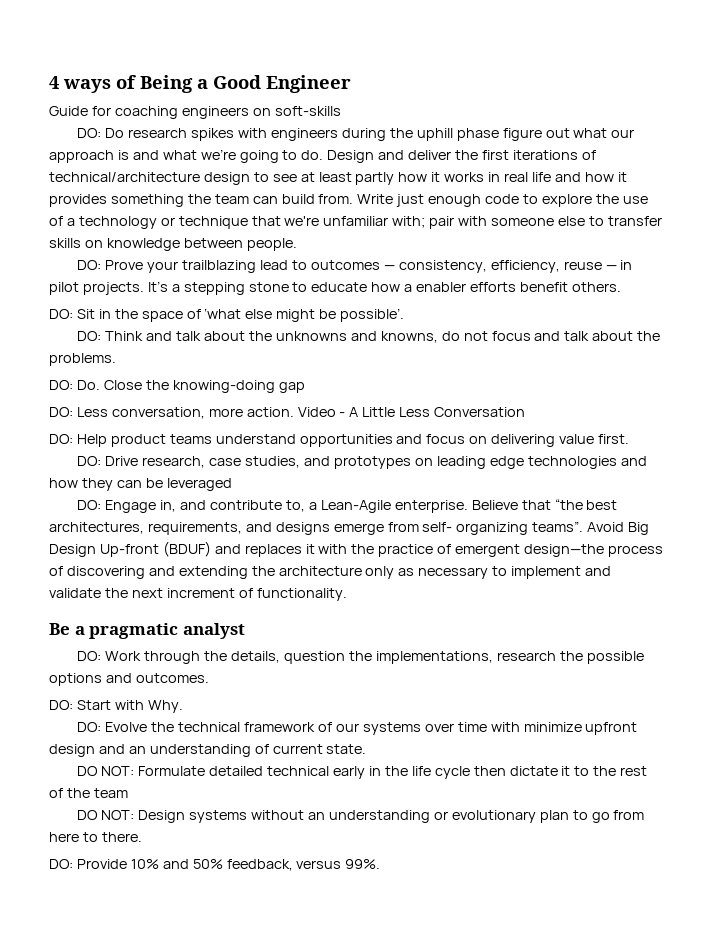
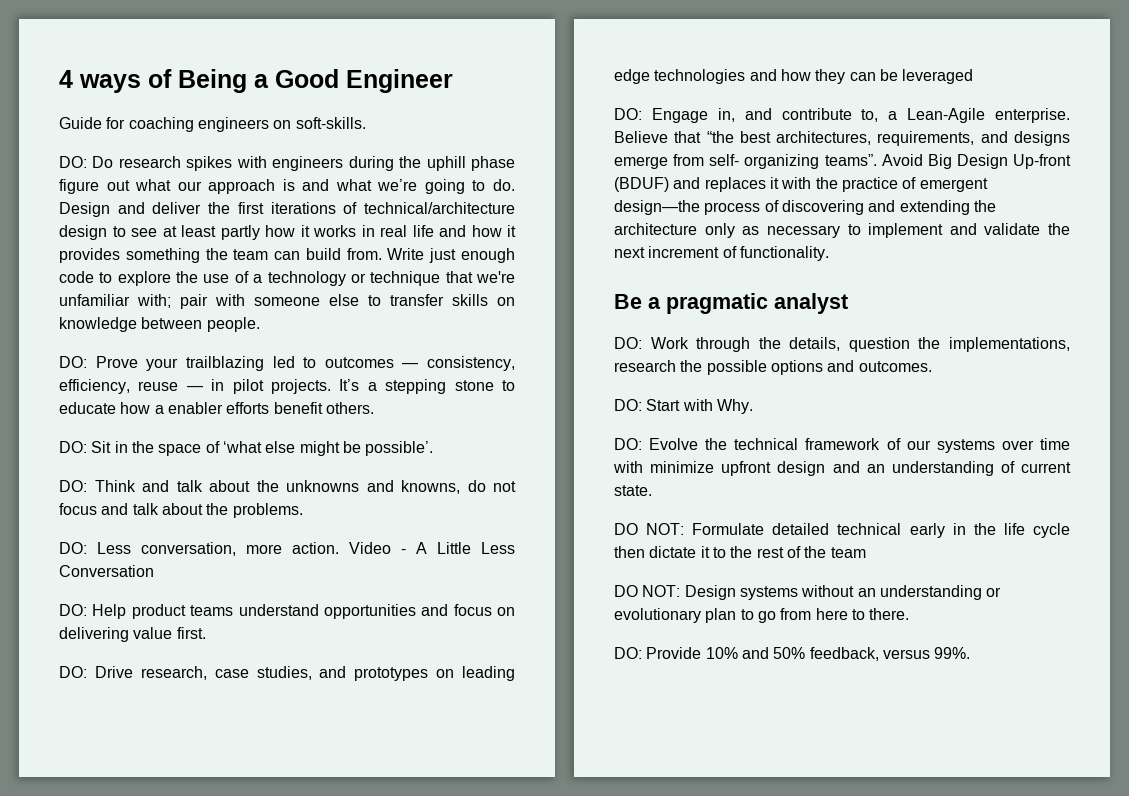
- Guide for coaching engineers on soft-skills
+ Guide for coaching engineers on soft-skills.
- DO: Prove your trailblazing lead to outcomes — consistency, efficiency, reuse — in pilot projects.
+ DO: Prove your trailblazing led to outcomes — consistency, efficiency, reuse — in pilot projects.
- DO: Do. Close the knowing-doing gap

